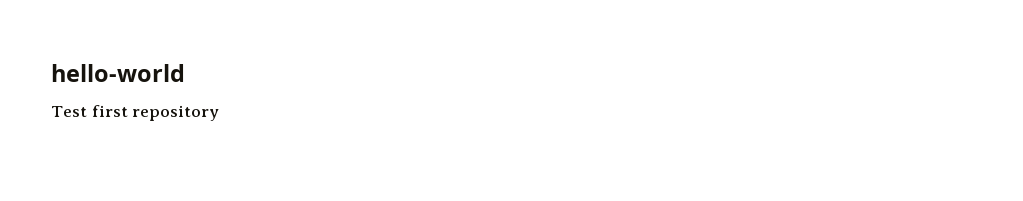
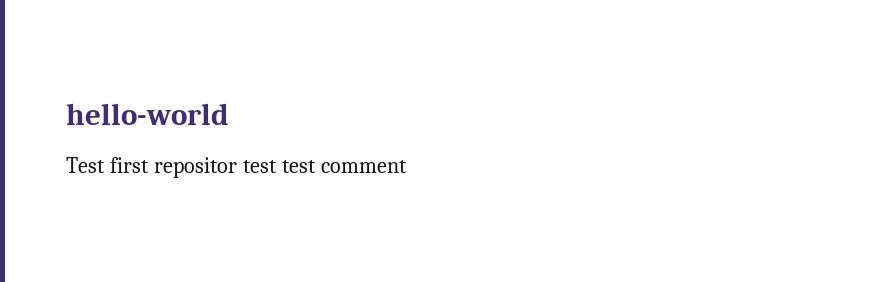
- Test first repository
+ Test first repositor test test comment

